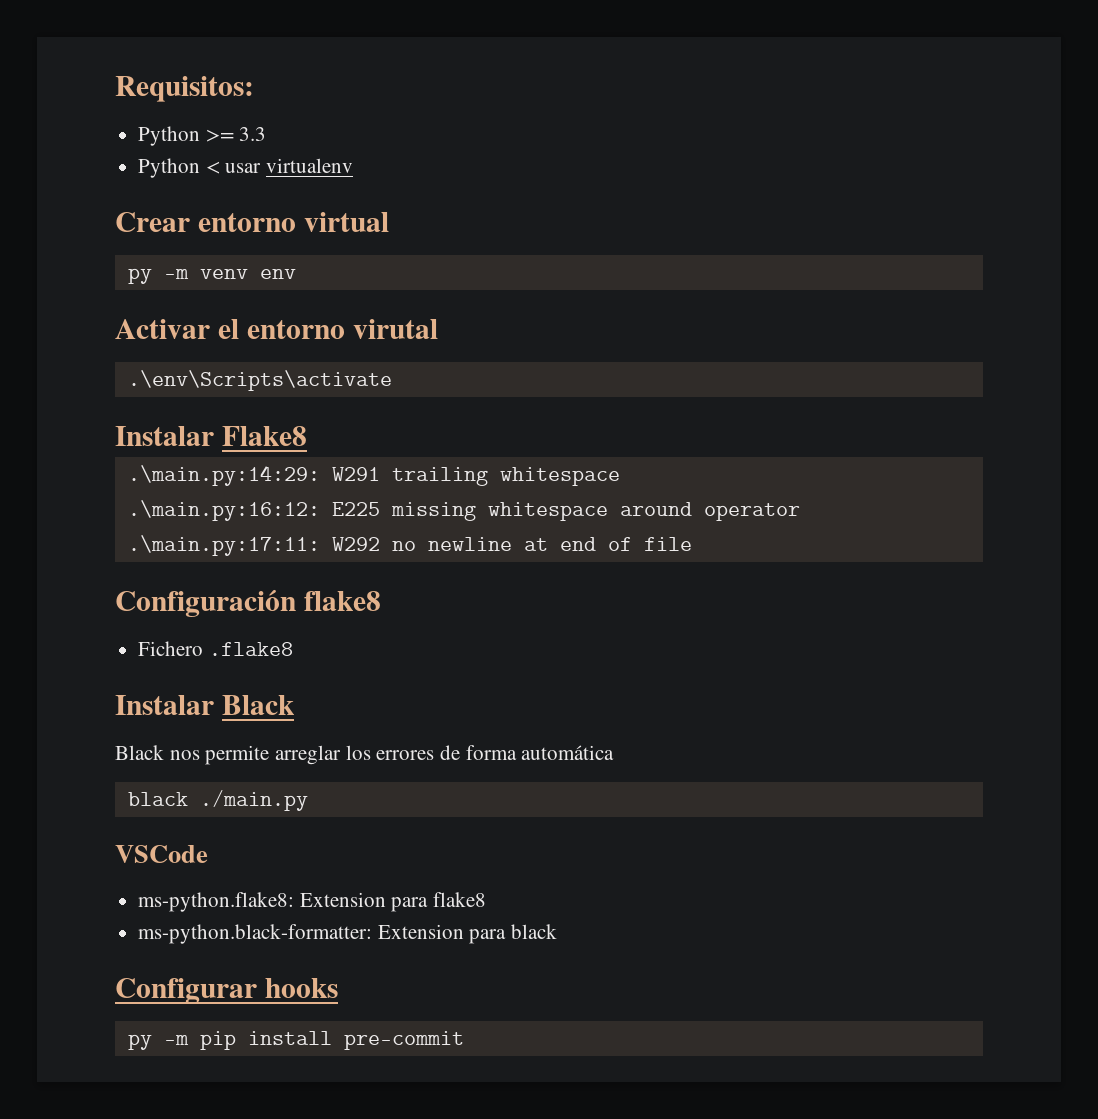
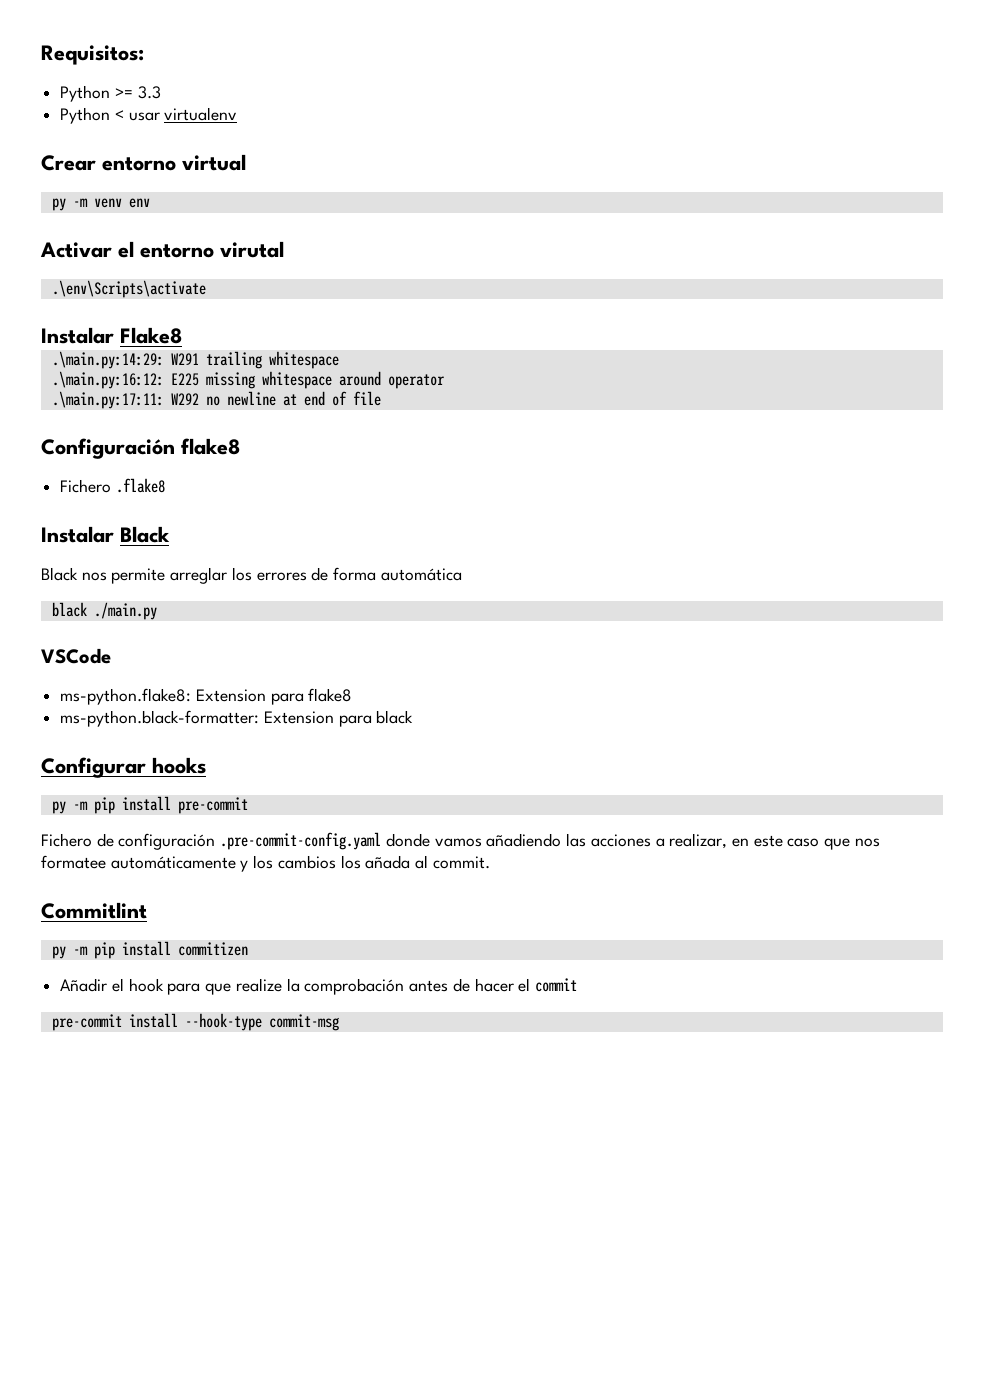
+ Fichero de configuración .pre-commit-config.yaml donde vamos añadiendo las acciones a realizar, en este caso que nos formatee automáticamente y los cambios los añada al commit.
+ Commitlint
+ py -m pip install commitizen
+ Añadir el hook para que realize la comprobación antes de hacer el commit
+ pre-commit install --hook-type commit-msg

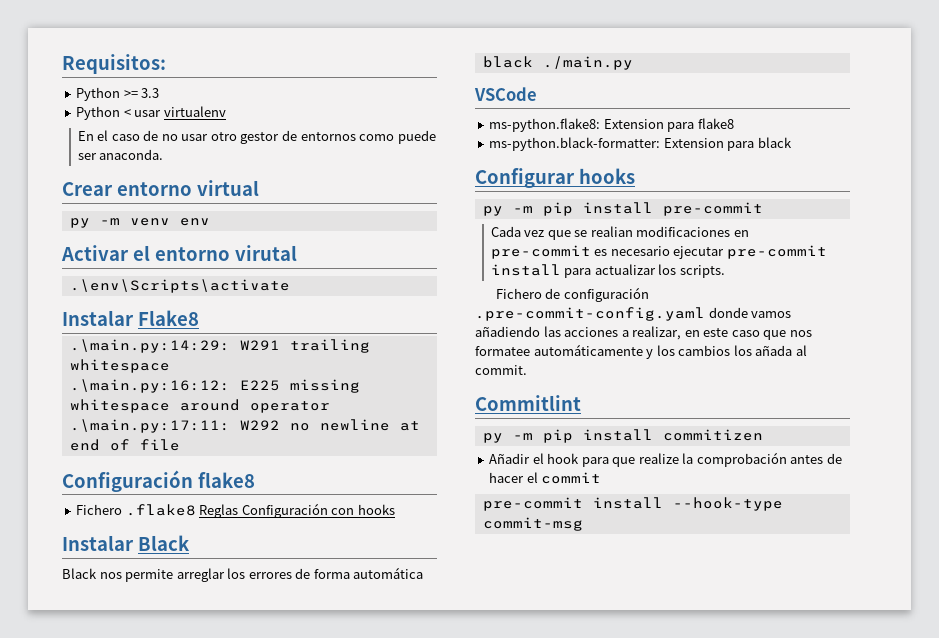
+ En el caso de no usar otro gestor de entornos como puede ser anaconda.
- Fichero .flake8
+ Fichero .flake8 Reglas Configuración con hooks
+ Cada vez que se realian modificaciones en pre-commit es necesario ejecutar pre-commit install para actualizar los scripts.

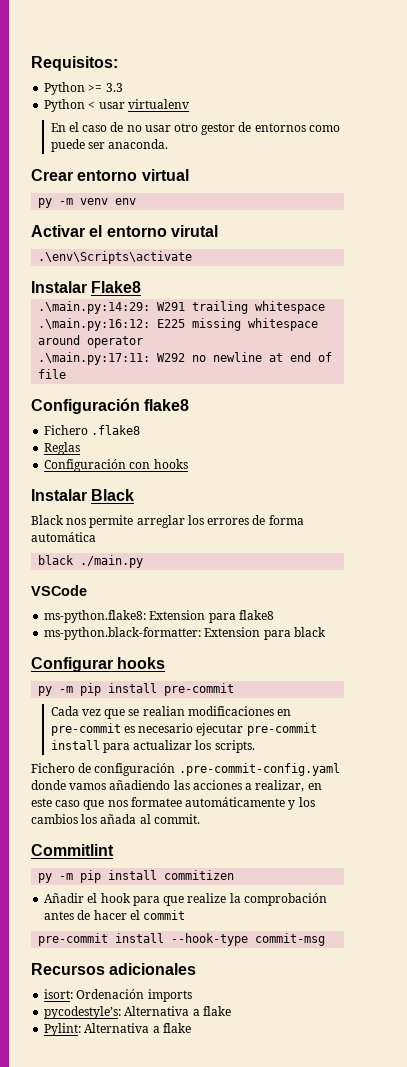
- Fichero .flake8 Reglas Configuración con hooks
+ Fichero .flake8
+ Reglas
+ Configuración con hooks
+ Recursos adicionales
+ isort: Ordenación imports
+ pycodestyle’s: Alternativa a flake
+ Pylint: Alternativa a flake

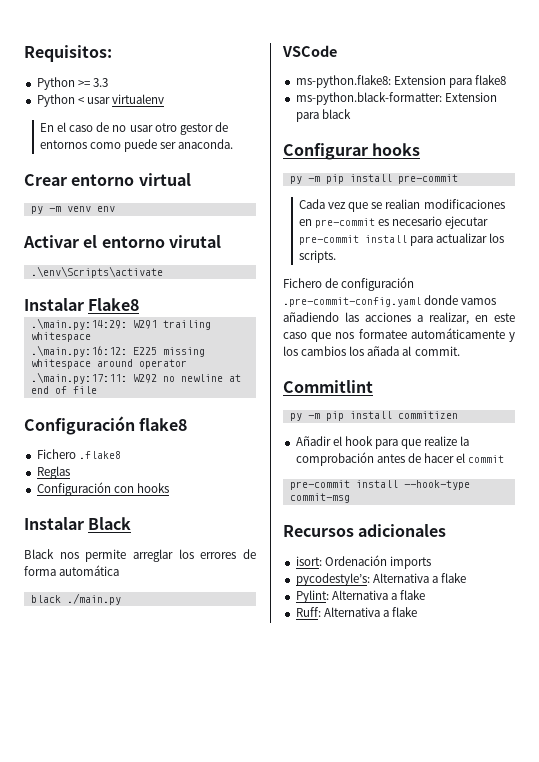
+ Ruff: Alternativa a flake

